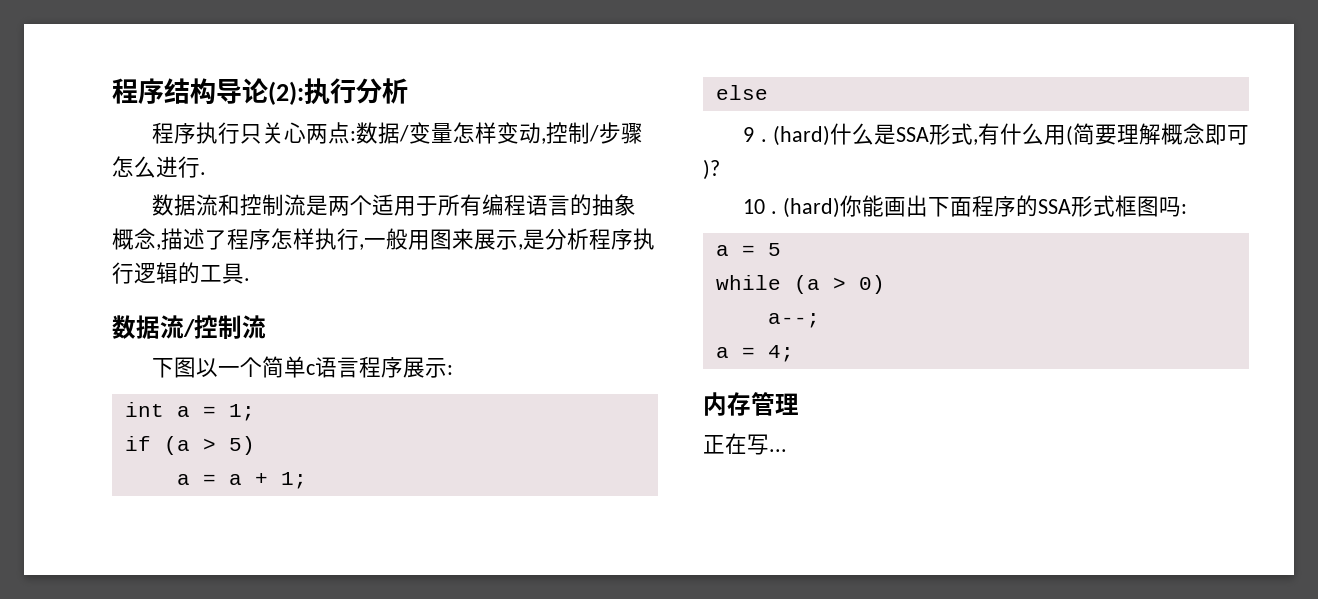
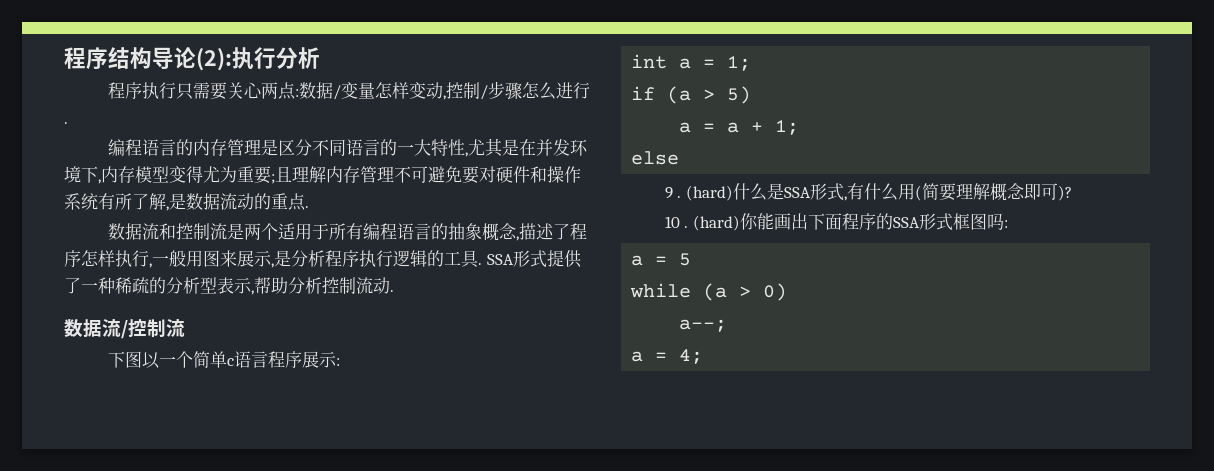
- 程序执行只关心两点:数据/变量怎样变动,控制/步骤怎么进行.
+ 程序执行只需要关心两点:数据/变量怎样变动,控制/步骤怎么进行.
+ 编程语言的内存管理是区分不同语言的一大特性,尤其是在并发环境下,内存模型变得尤为重要;且理解内存管理不可避免要对硬件和操作系统有所了解,是数据流动的重点.
+ SSA形式提供了一种稀疏的分析型表示,帮助分析控制流动.
- 内存管理
- 正在写...

